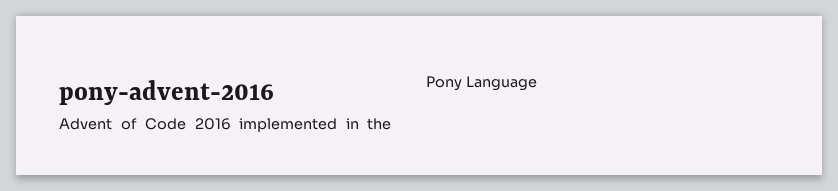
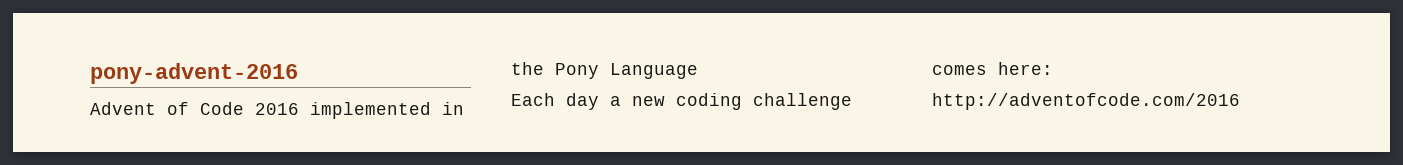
+ Each day a new coding challenge comes here:
+ http://adventofcode.com/2016

